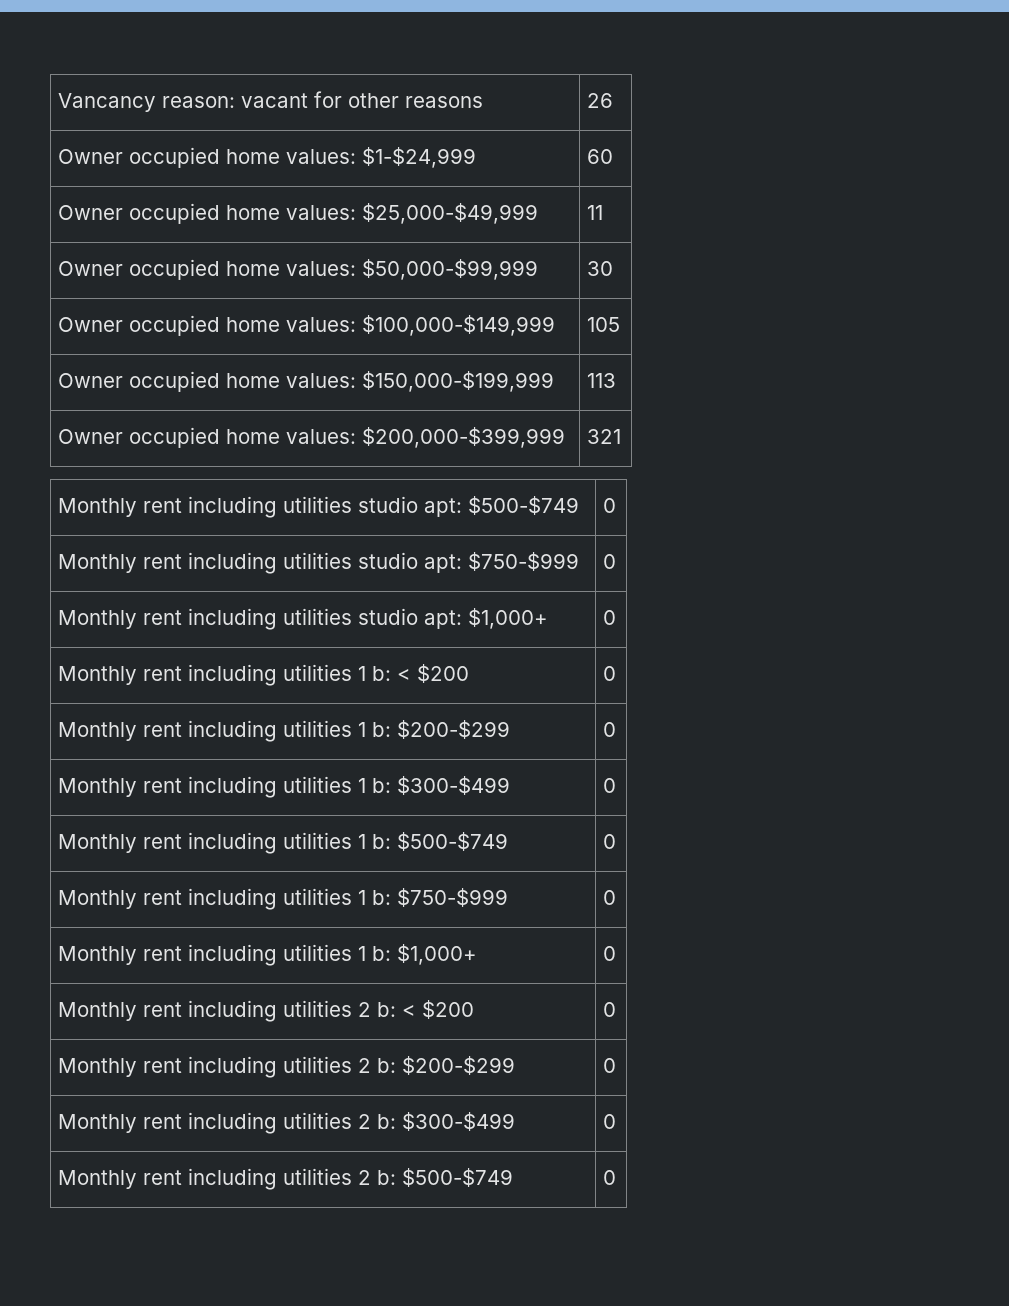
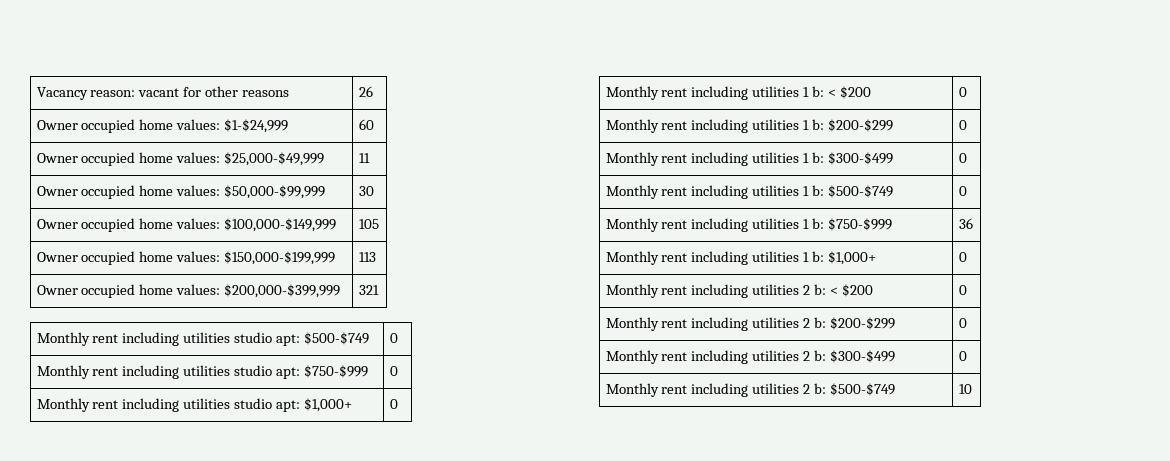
- Vancancy reason: vacant for other reasons | 26
+ Vacancy reason: vacant for other reasons | 26
- Monthly rent including utilities 1 b: $750-$999 | 0
+ Monthly rent including utilities 1 b: $750-$999 | 36
- Monthly rent including utilities 2 b: $500-$749 | 0
+ Monthly rent including utilities 2 b: $500-$749 | 10

